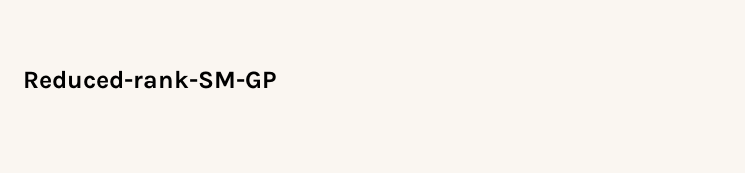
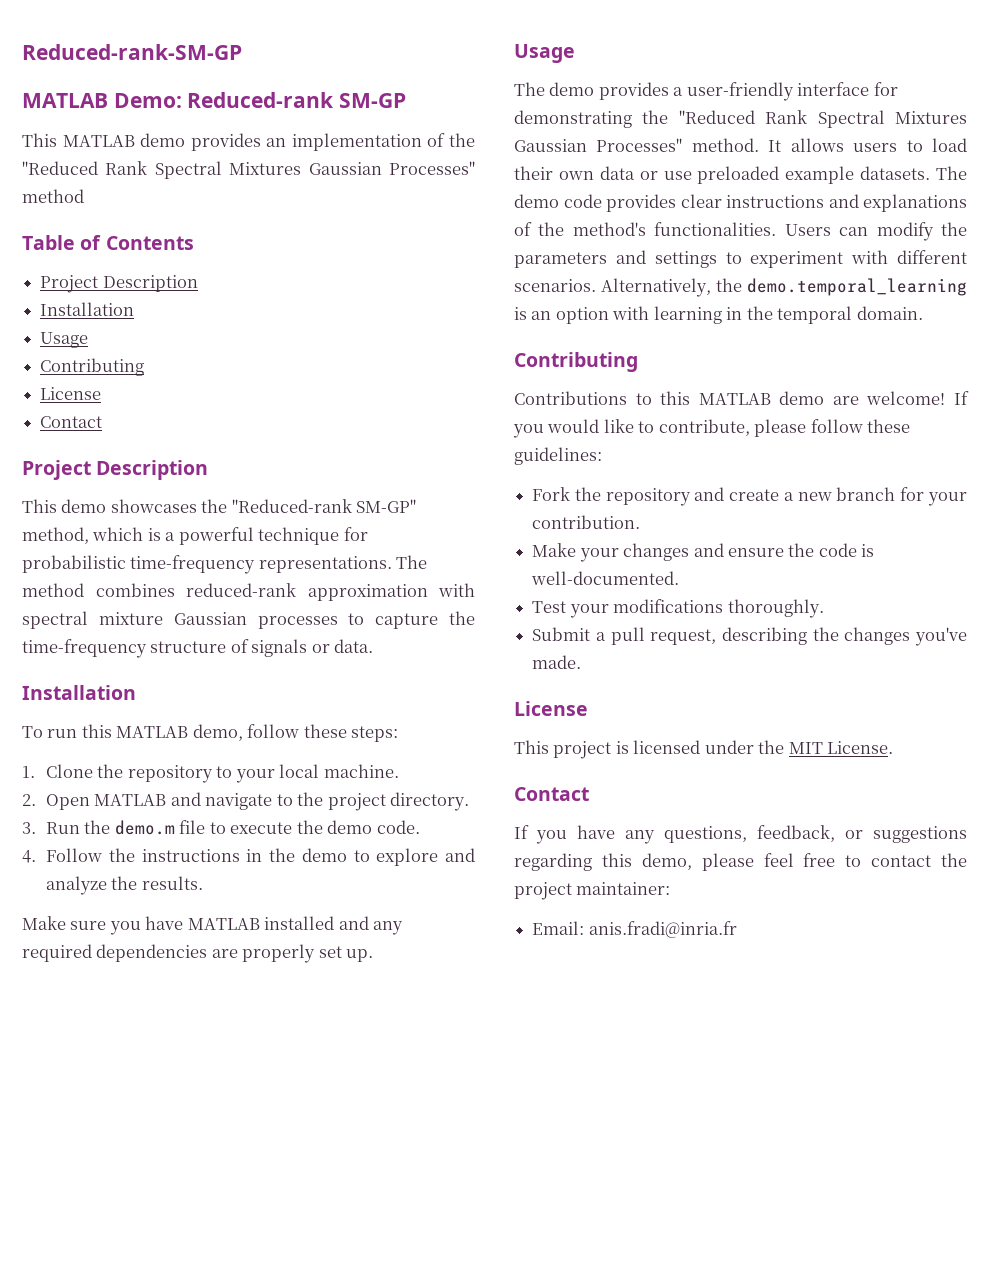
+ MATLAB Demo: Reduced-rank SM-GP
+ This MATLAB demo provides an implementation of the "Reduced Rank Spectral Mixtures Gaussian Processes" method
+ Table of Contents
+ Project Description
+ Installation
+ Usage
+ Contributing
+ License
+ Contact
+ Project Description
+ This demo showcases the "Reduced-rank SM-GP" method, which is a powerful technique for probabilistic time-frequency representations. The method combines reduced-rank approximation with spectral mixture Gaussian processes to capture the time-frequency structure of signals or data.
+ Installation
+ To run this MATLAB demo, follow these steps:
+ 1. Clone the repository to your local machine.
+ 2. Open MATLAB and navigate to the project directory.
+ 3. Run the demo.m file to execute the demo code.
+ 4. Follow the instructions in the demo to explore and analyze the results.
+ Make sure you have MATLAB installed and any required dependencies are properly set up.
+ Usage
+ The demo provides a user-friendly interface for demonstrating the "Reduced Rank Spectral Mixtures Gaussian Processes" method. It allows users to load their own data or use preloaded example datasets. The demo code provides clear instructions and explanations of the method's functionalities. Users can modify the parameters and settings to experiment with different scenarios. Alternatively, the demo.temporal_learning is an option with learning in the temporal domain.
+ Contributing
+ Contributions to this MATLAB demo are welcome! If you would like to contribute, please follow these guidelines:
+ Fork the repository and create a new branch for your contribution.
+ Make your changes and ensure the code is well-documented.
+ Test your modifications thoroughly.
+ Submit a pull request, describing the changes you've made.
+ License
+ This project is licensed under the MIT License.
+ Contact
+ If you have any questions, feedback, or suggestions regarding this demo, please feel free to contact the project maintainer:
+ Email: anis.fradi@inria.fr

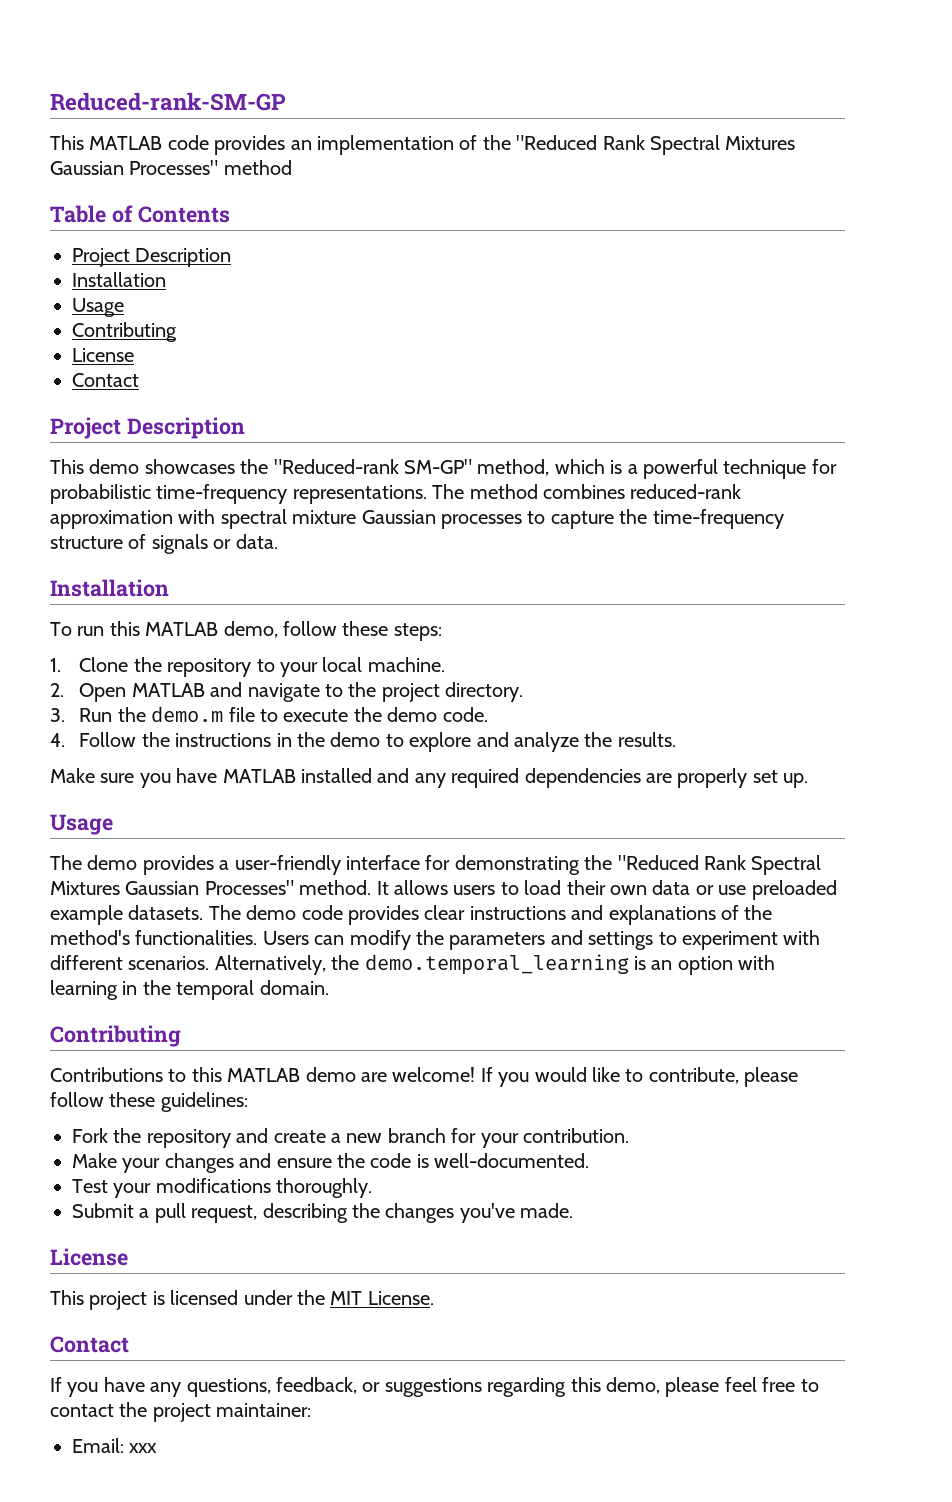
- MATLAB Demo: Reduced-rank SM-GP
- This MATLAB demo provides an implementation of the "Reduced Rank Spectral Mixtures Gaussian Processes" method
+ This MATLAB code provides an implementation of the "Reduced Rank Spectral Mixtures Gaussian Processes" method
- Email: anis.fradi@inria.fr
+ Email: xxx

